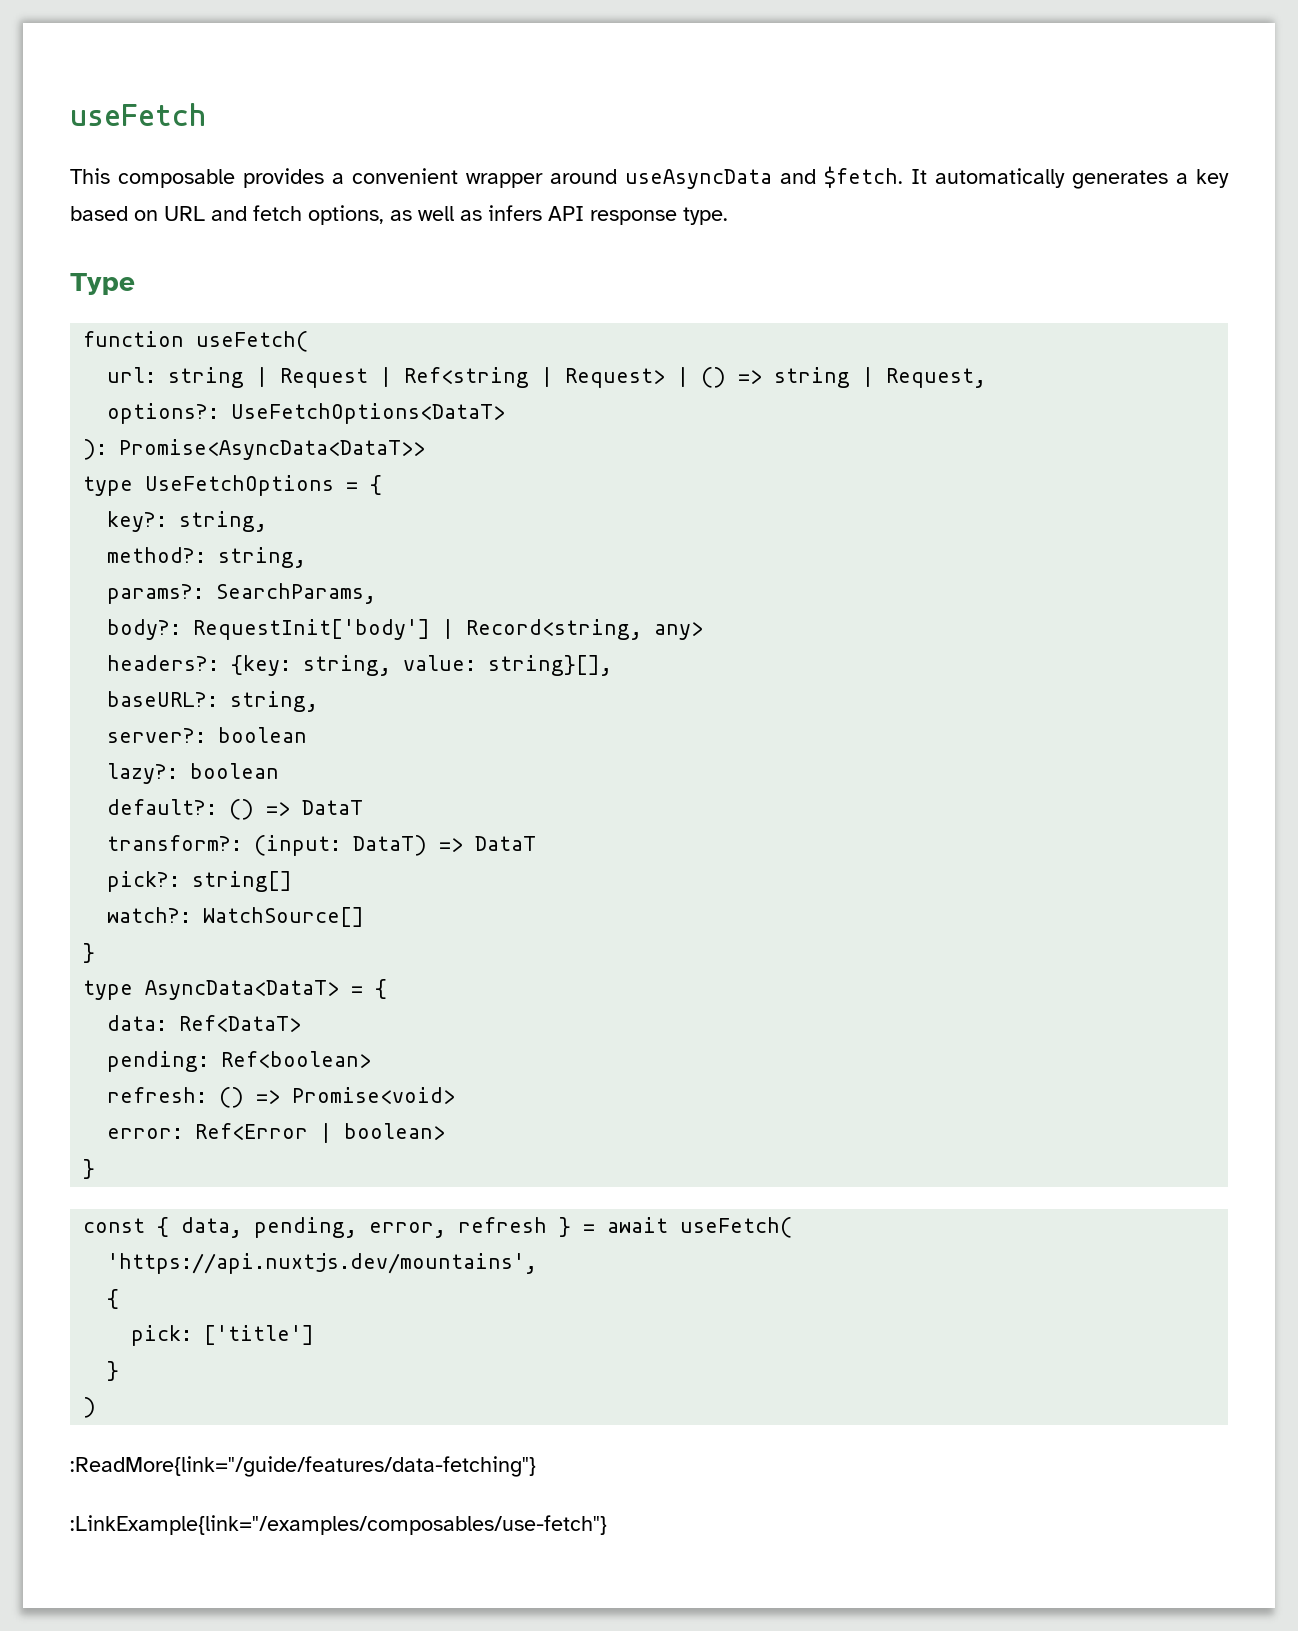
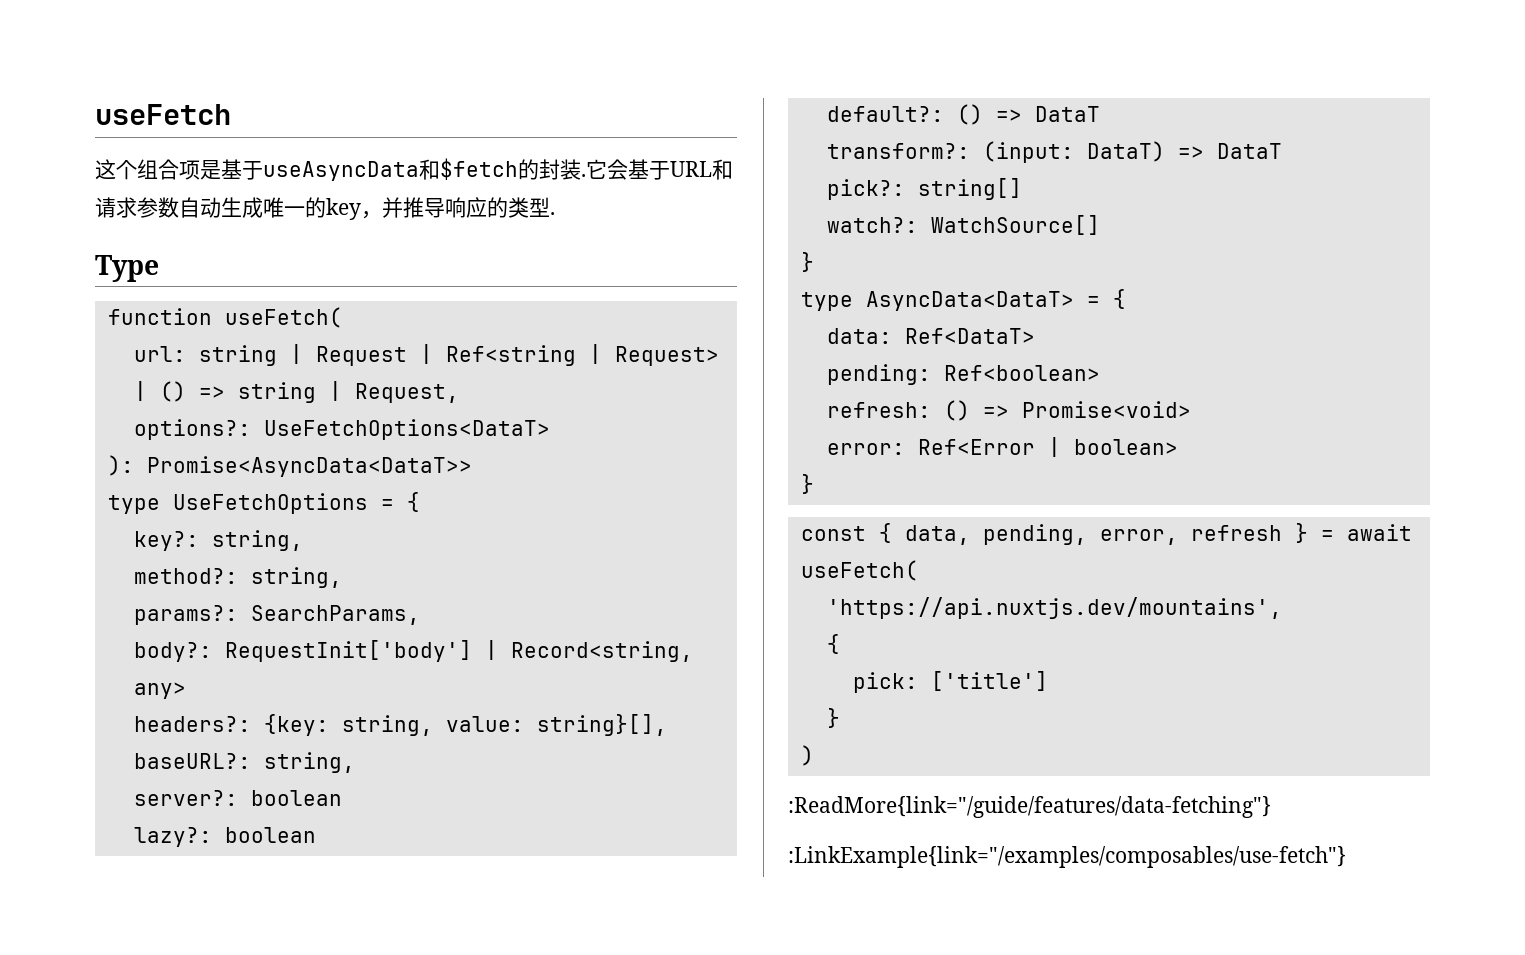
- This composable provides a convenient wrapper around useAsyncData and $fetch. It automatically generates a key based on URL and fetch options, as well as infers API response type.
+ 这个组合项是基于useAsyncData和$fetch的封装.它会基于URL和请求参数自动生成唯一的key，并推导响应的类型.

